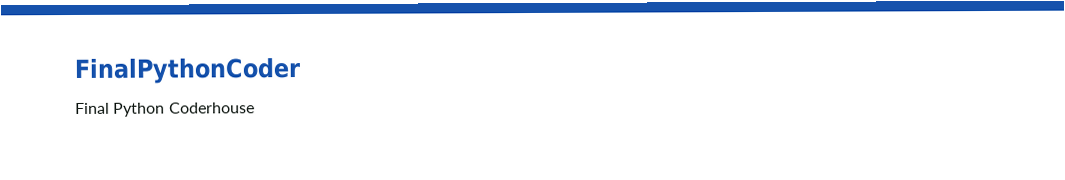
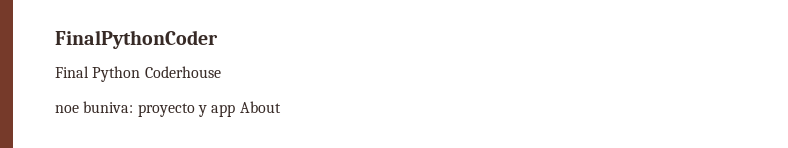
+ noe buniva: proyecto y app About

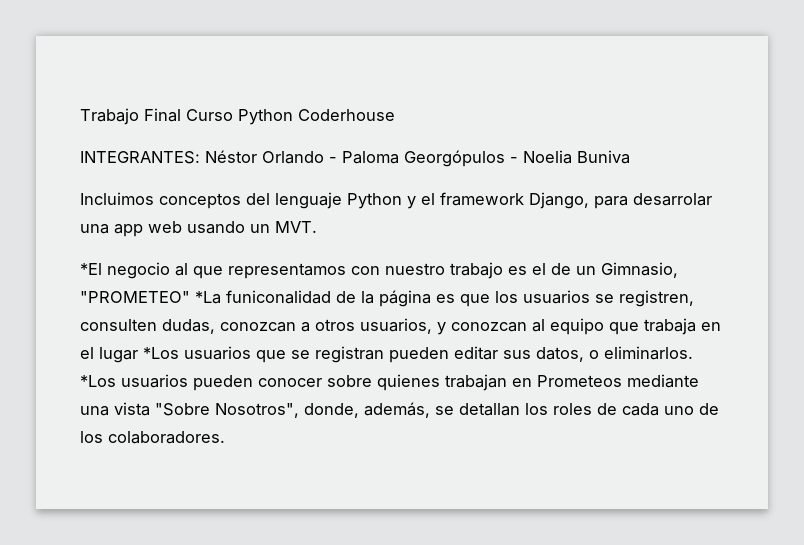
- FinalPythonCoder
- Final Python Coderhouse
+ Trabajo Final Curso Python Coderhouse
- noe buniva: proyecto y app About
+ INTEGRANTES: Néstor Orlando - Paloma Georgópulos - Noelia Buniva
+ Incluimos conceptos del lenguaje Python y el framework Django, para desarrolar una app web usando un MVT.
+ *El negocio al que representamos con nuestro trabajo es el de un Gimnasio, "PROMETEO" *La funiconalidad de la página es que los usuarios se registren, consulten dudas, conozcan a otros usuarios, y conozcan al equipo que trabaja en el lugar *Los usuarios que se registran pueden editar sus datos, o eliminarlos. *Los usuarios pueden conocer sobre quienes trabajan en Prometeos mediante una vista "Sobre Nosotros", donde, además, se detallan los roles de cada uno de los colaboradores.

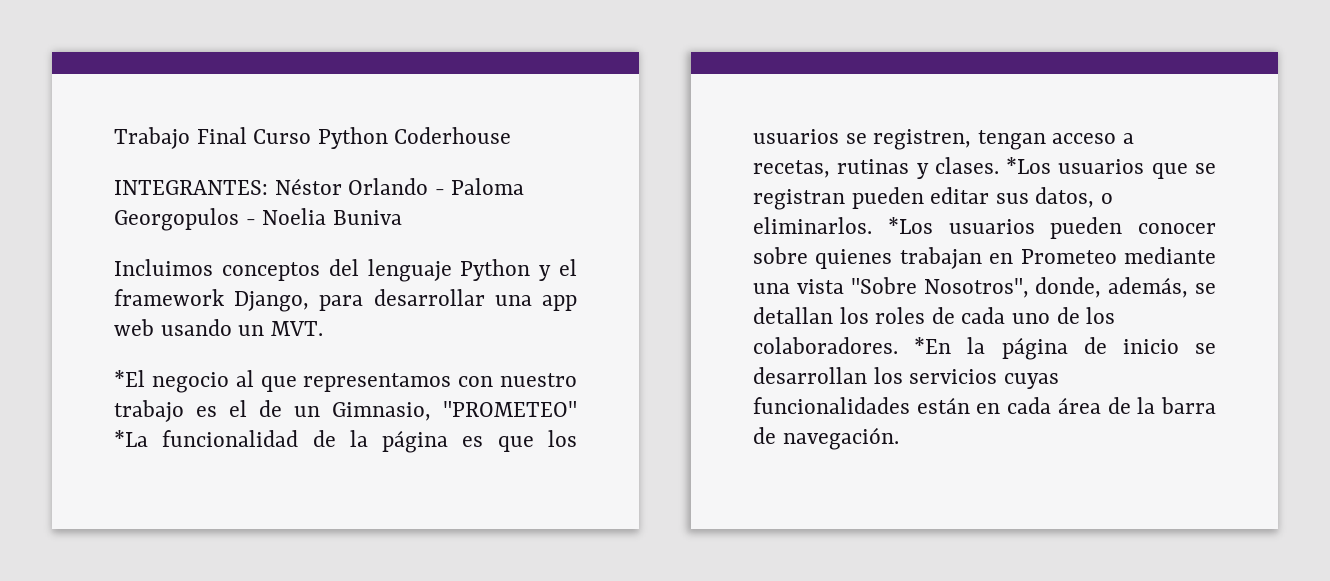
- INTEGRANTES: Néstor Orlando - Paloma Georgópulos - Noelia Buniva
+ INTEGRANTES: Néstor Orlando - Paloma Georgopulos - Noelia Buniva
- Incluimos conceptos del lenguaje Python y el framework Django, para desarrolar una app web usando un MVT.
+ Incluimos conceptos del lenguaje Python y el framework Django, para desarrollar una app web usando un MVT.
- *El negocio al que representamos con nuestro trabajo es el de un Gimnasio, "PROMETEO" *La funiconalidad de la página es que los usuarios se registren, consulten dudas, conozcan a otros usuarios, y conozcan al equipo que trabaja en el lugar *Los usuarios que se registran pueden editar sus datos, o eliminarlos.
+ *El negocio al que representamos con nuestro trabajo es el de un Gimnasio, "PROMETEO" *La funcionalidad de la página es que los usuarios se registren, tengan acceso a recetas, rutinas y clases. *Los usuarios que se registran pueden editar sus datos, o eliminarlos.
- *Los usuarios pueden conocer sobre quienes trabajan en Prometeos mediante una vista "Sobre Nosotros", donde, además, se detallan los roles de cada uno de los colaboradores.
+ *Los usuarios pueden conocer sobre quienes trabajan en Prometeo mediante una vista "Sobre Nosotros", donde, además, se detallan los roles de cada uno de los colaboradores.
+ *En la página de inicio se desarrollan los servicios cuyas funcionalidades están en cada área de la barra de navegación.

